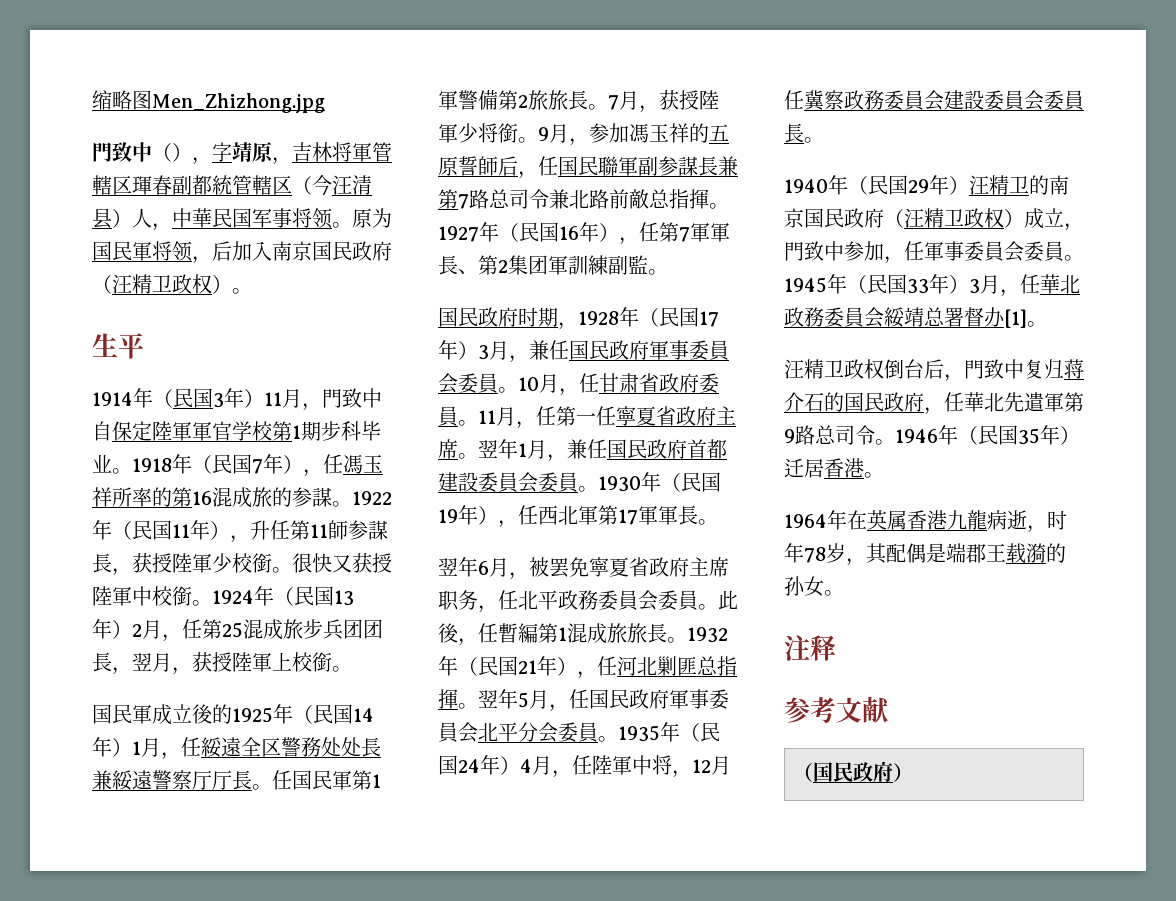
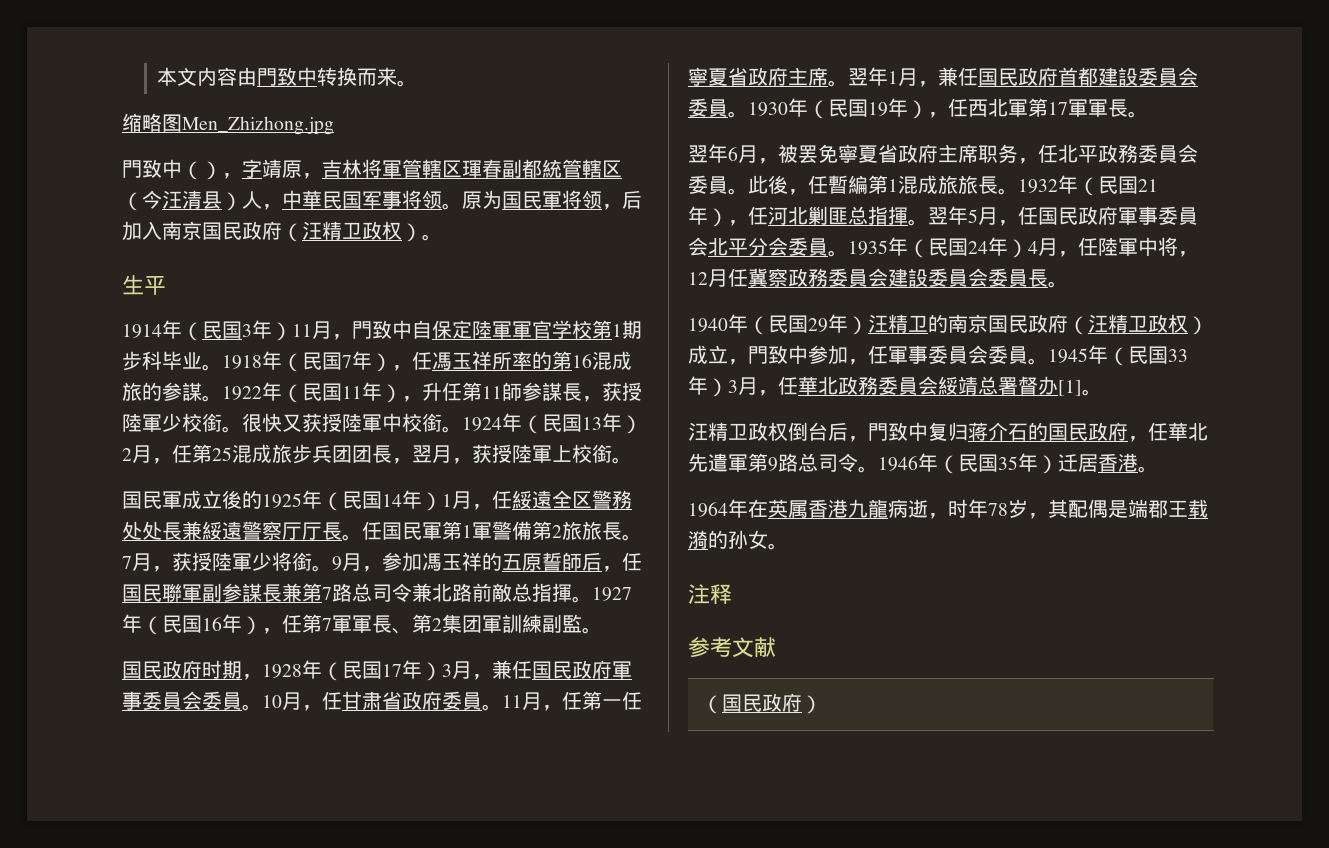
+ 本文内容由門致中转换而来。

